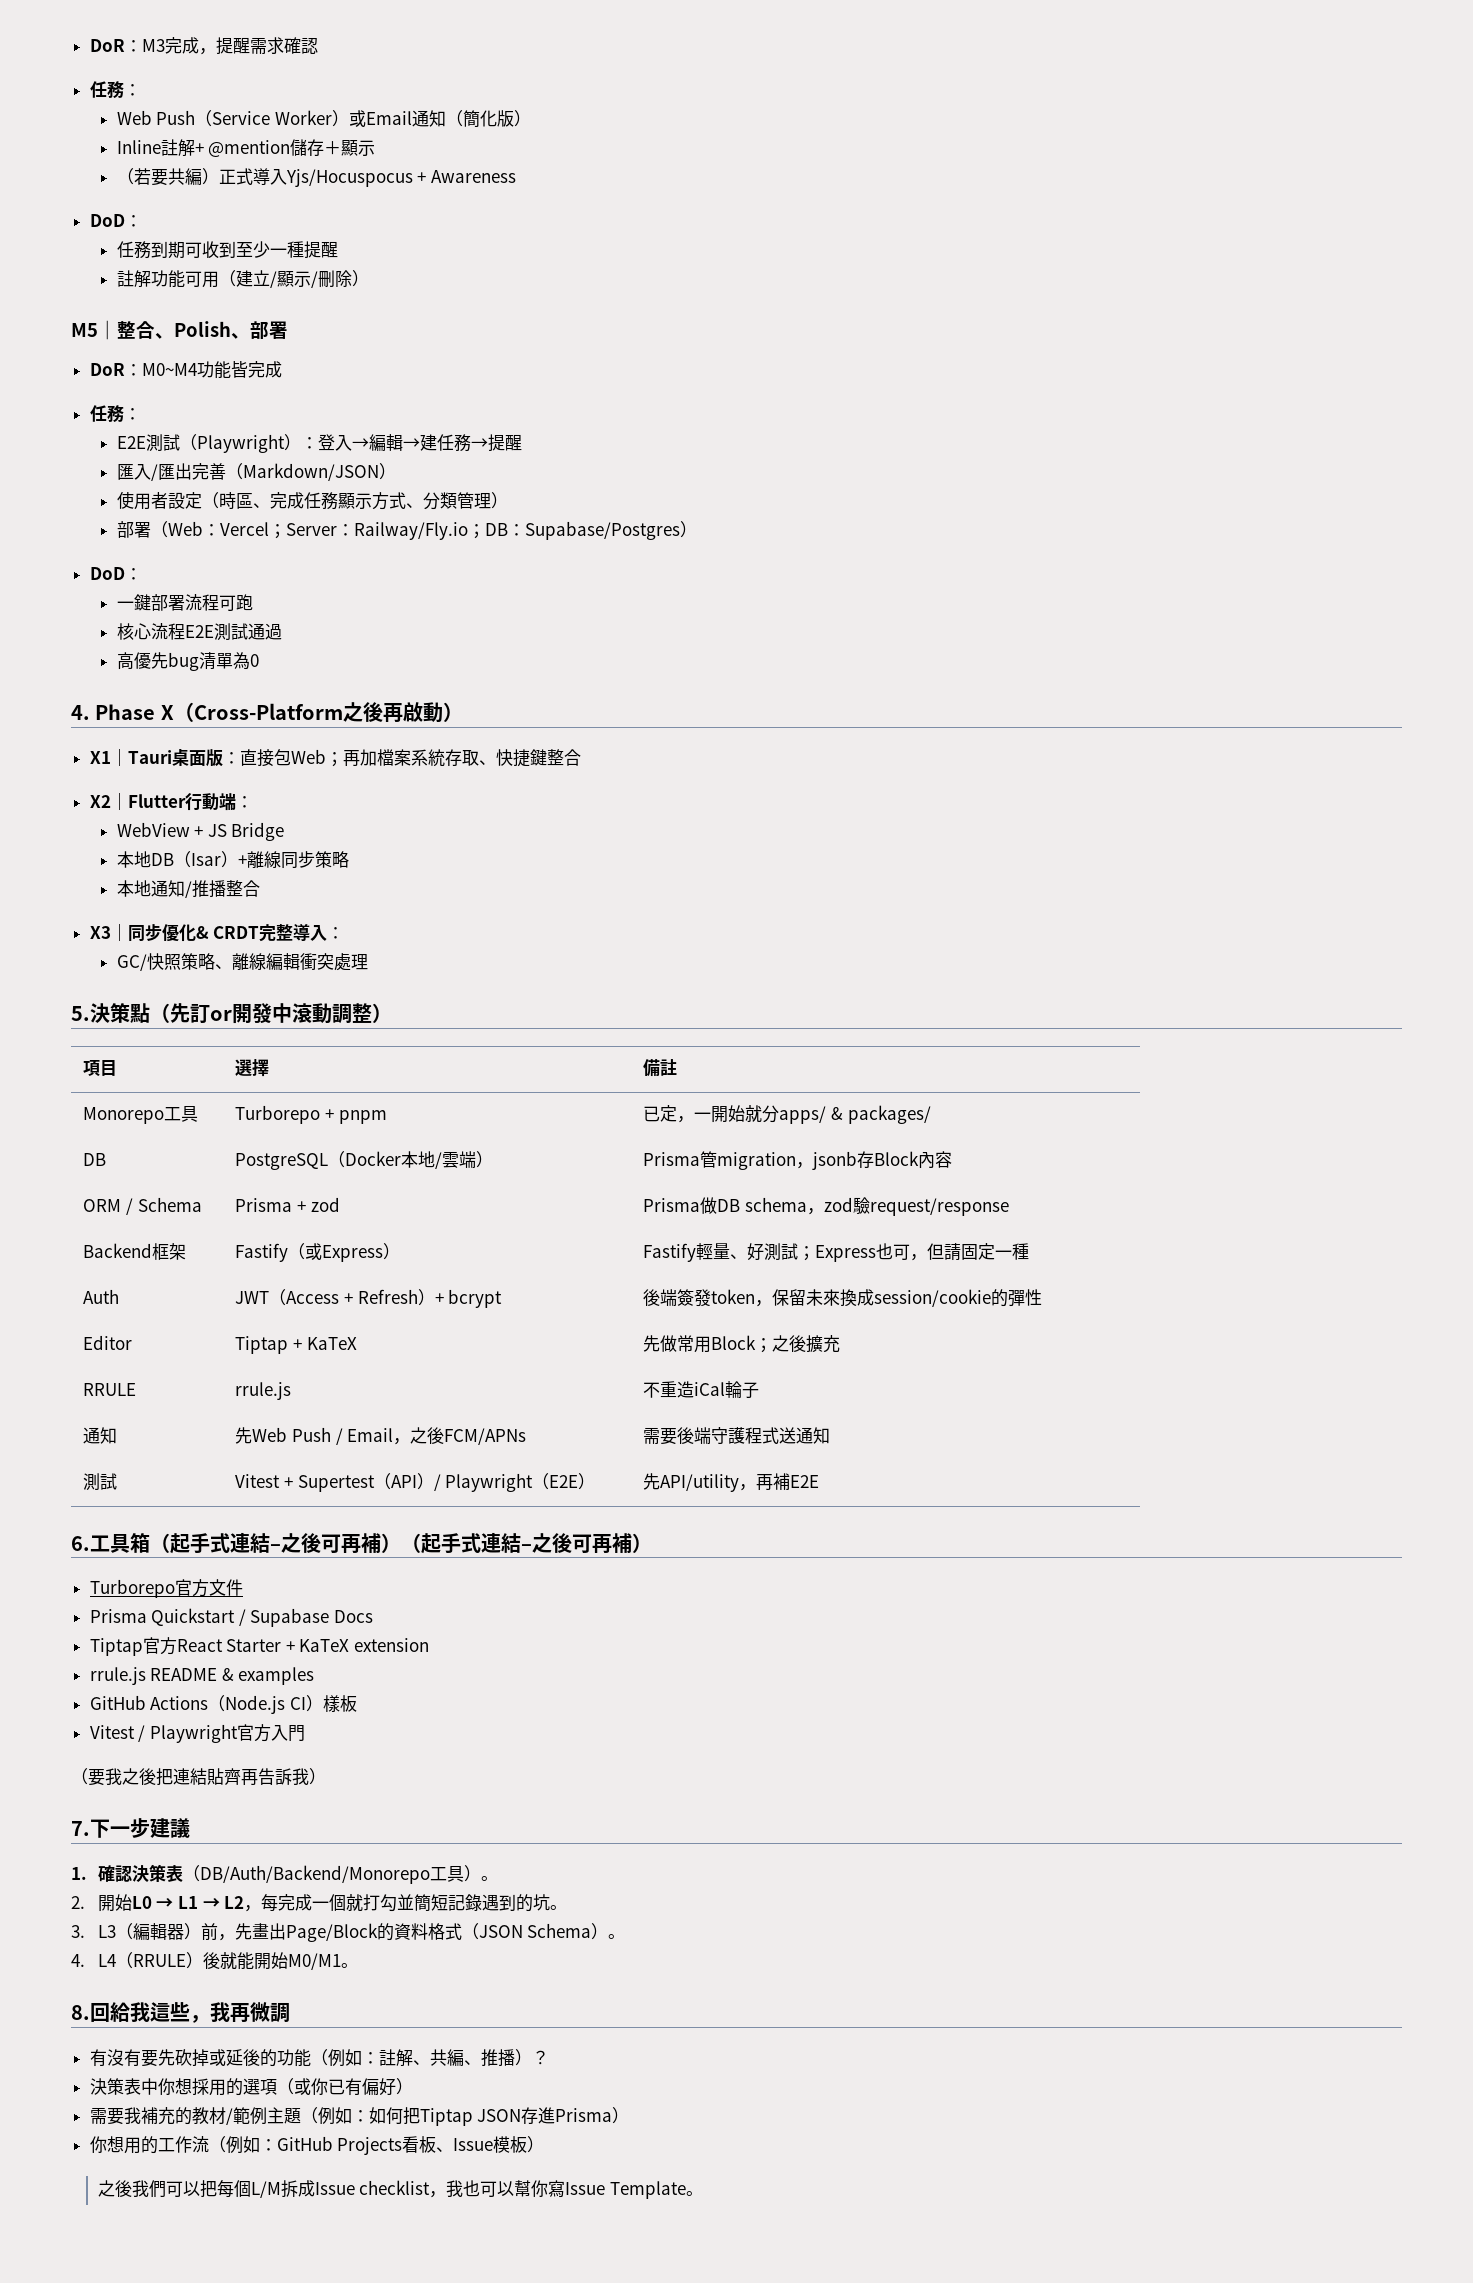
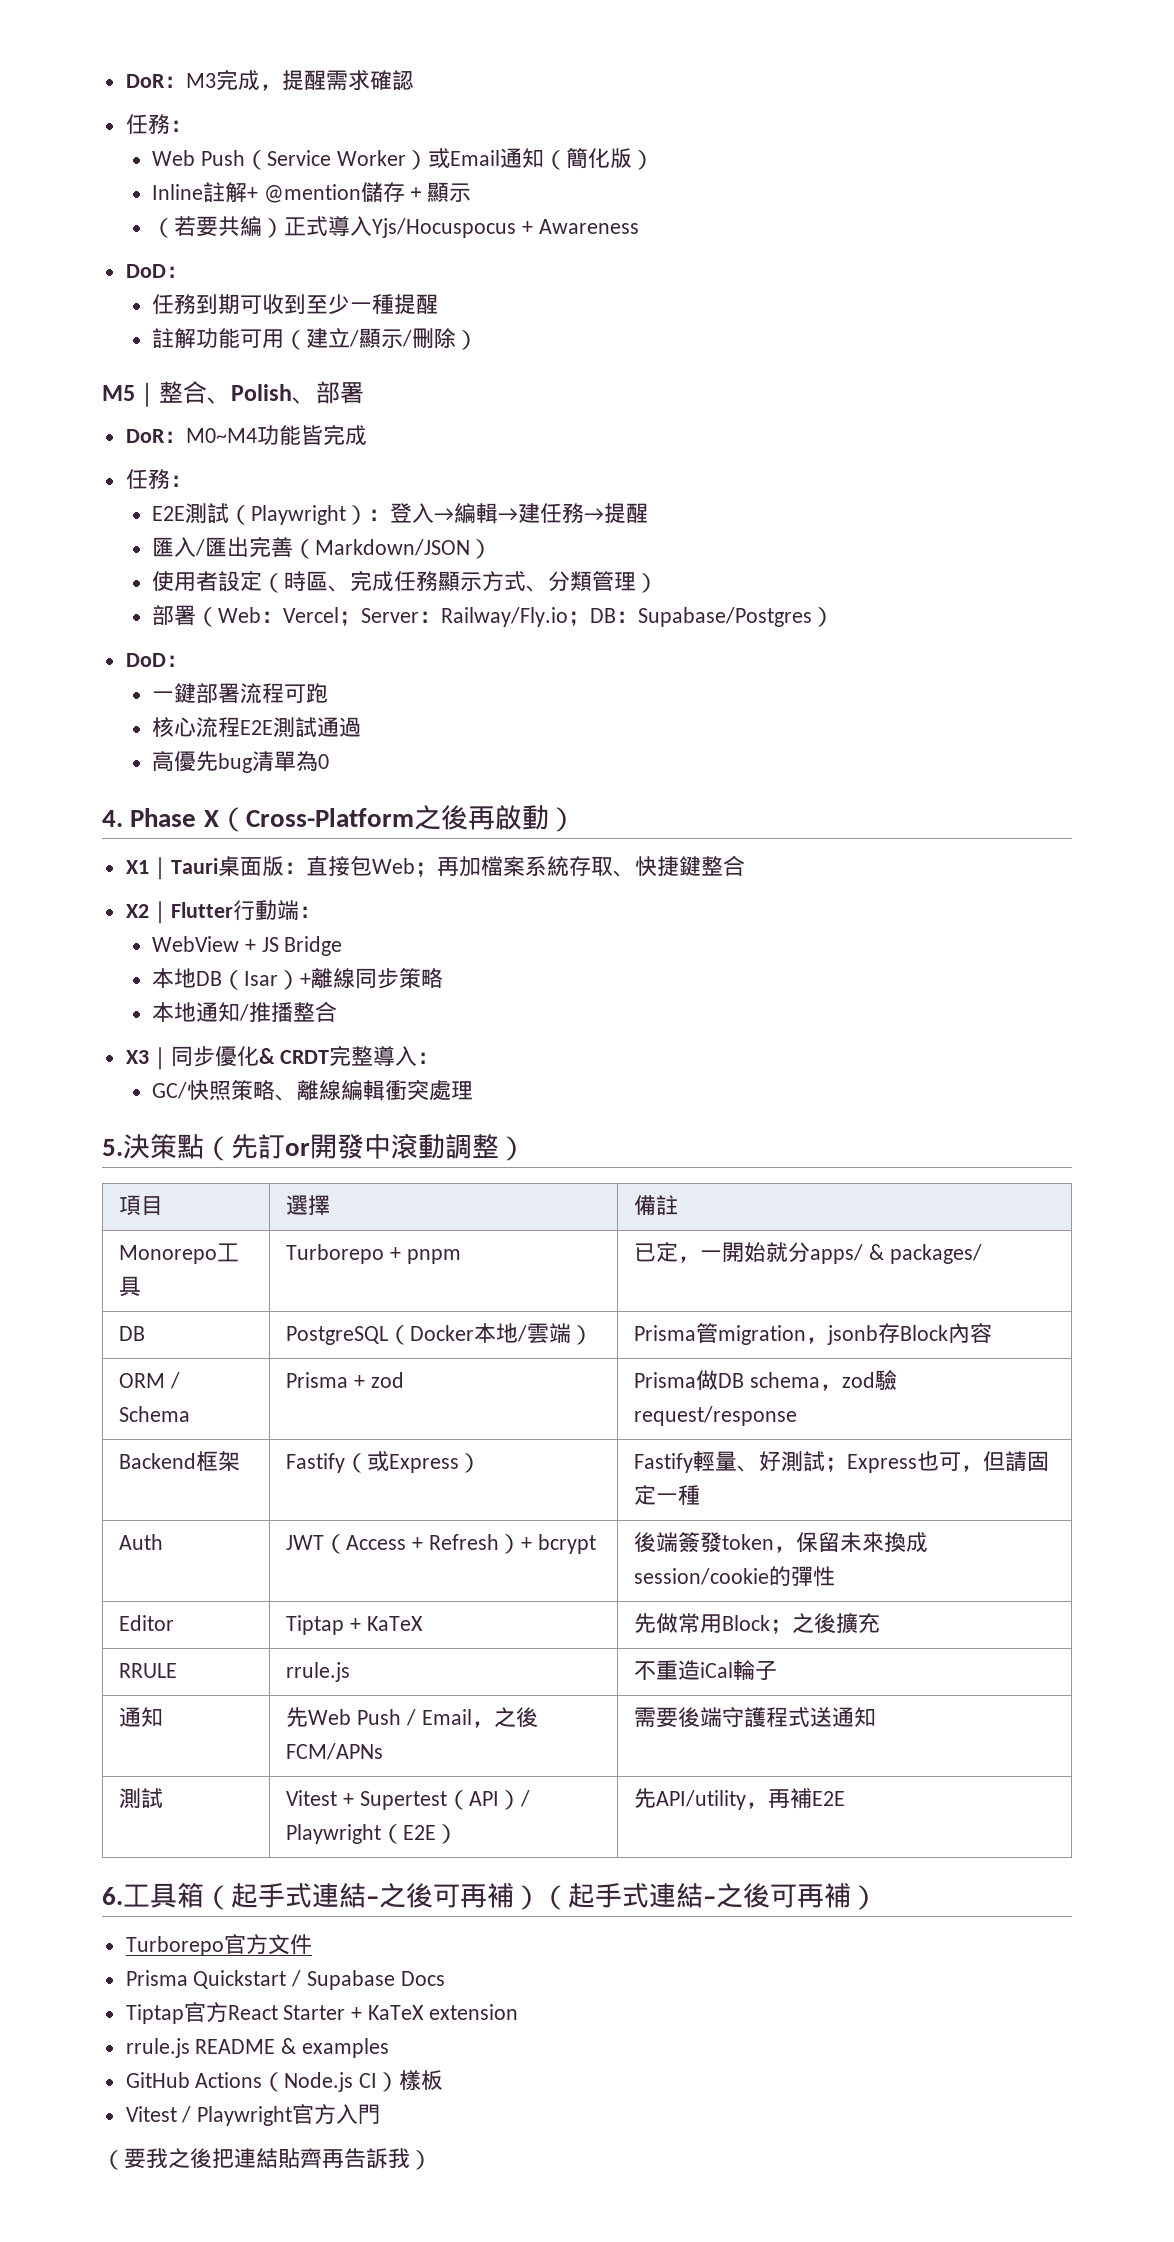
- 7.下一步建議
- 1.確認決策表（DB/Auth/Backend/Monorepo工具）。
- 2.開始L0 → L1 → L2，每完成一個就打勾並簡短記錄遇到的坑。
- 3. L3（編輯器）前，先畫出Page/Block的資料格式（JSON Schema）。
- 4. L4（RRULE）後就能開始M0/M1。
- 8.回給我這些，我再微調
- 有沒有要先砍掉或延後的功能（例如：註解、共編、推播）？
- 決策表中你想採用的選項（或你已有偏好）
- 需要我補充的教材/範例主題（例如：如何把Tiptap JSON存進Prisma）
- 你想用的工作流（例如：GitHub Projects看板、Issue模板）
- 之後我們可以把每個L/M拆成Issue checklist，我也可以幫你寫Issue Template。

